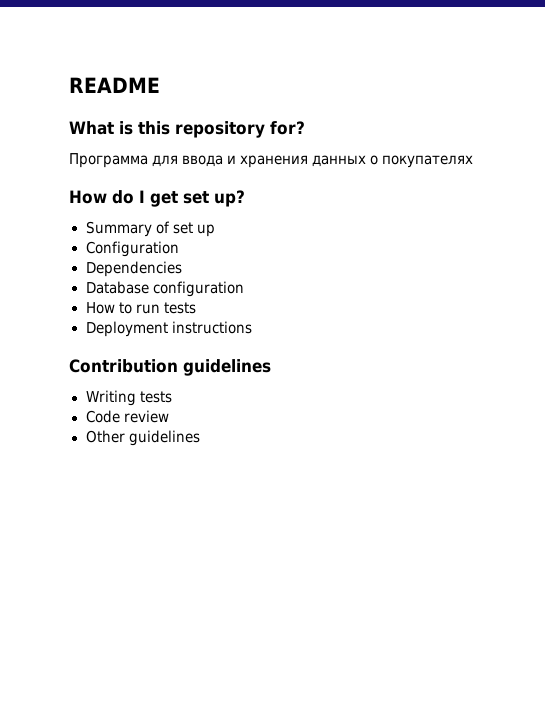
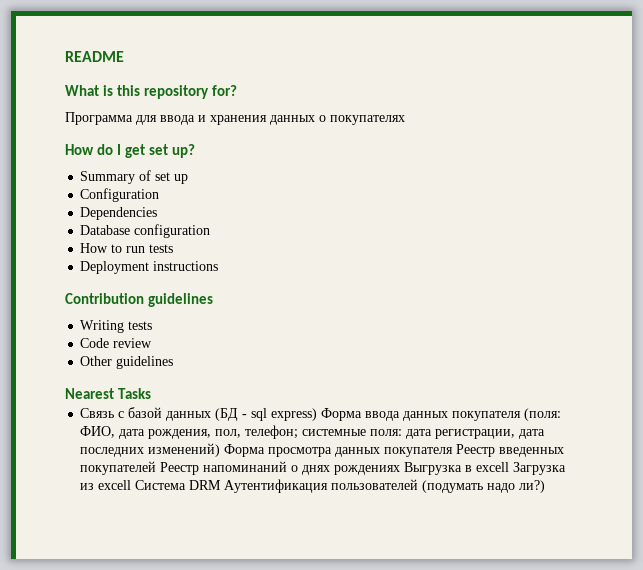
+ Nearest Tasks
+ Связь с базой данных (БД - sql express) Форма ввода данных покупателя (поля: ФИО, дата рождения, пол, телефон; системные поля: дата регистрации, дата последних изменений) Форма просмотра данных покупателя Реестр введенных покупателей Реестр напоминаний о днях рождениях Выгрузка в excell Загрузка из excell Система DRM Аутентификация пользователей (подумать надо ли?)

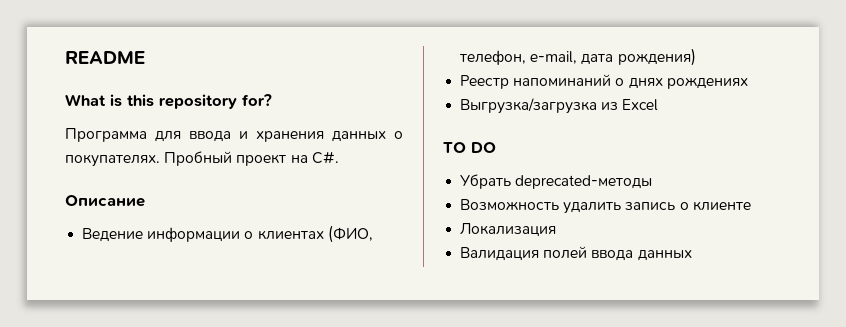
- Программа для ввода и хранения данных о покупателях
- How do I get set up?
- Summary of set up
- Configuration
- Dependencies
- Database configuration
- How to run tests
- Deployment instructions
- Contribution guidelines
- Writing tests
- Code review
- Other guidelines
- Nearest Tasks
- Связь с базой данных (БД - sql express) Форма ввода данных покупателя (поля: ФИО, дата рождения, пол, телефон; системные поля: дата регистрации, дата последних изменений) Форма просмотра данных покупателя Реестр введенных покупателей Реестр напоминаний о днях рождениях Выгрузка в excell Загрузка из excell Система DRM Аутентификация пользователей (подумать надо ли?)
+ Программа для ввода и хранения данных о покупателях. Пробный проект на C#.
+ Описание
+ Ведение информации о клиентах (ФИО, телефон, e-mail, дата рождения)
+ Реестр напоминаний о днях рождениях
+ Выгрузка/загрузка из Excel
+ TO DO
+ Убрать deprecated-методы
+ Возможность удалить запись о клиенте
+ Локализация
+ Валидация полей ввода данных

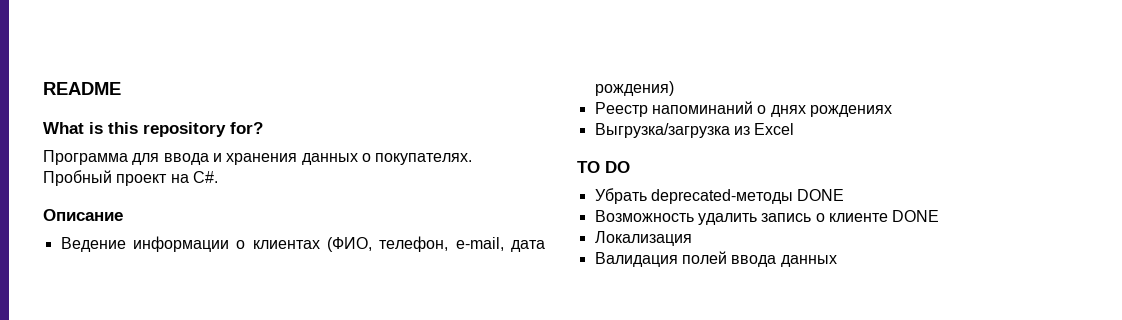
- Убрать deprecated-методы
+ Убрать deprecated-методы DONE
- Возможность удалить запись о клиенте
+ Возможность удалить запись о клиенте DONE

